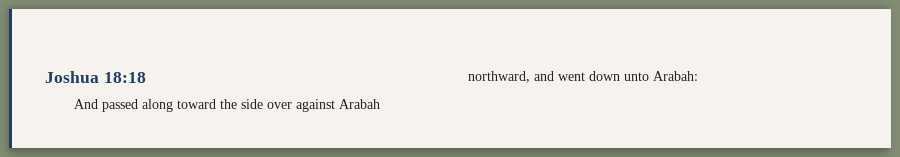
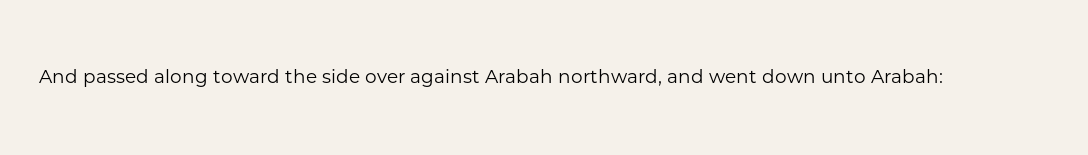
- Joshua 18:18

